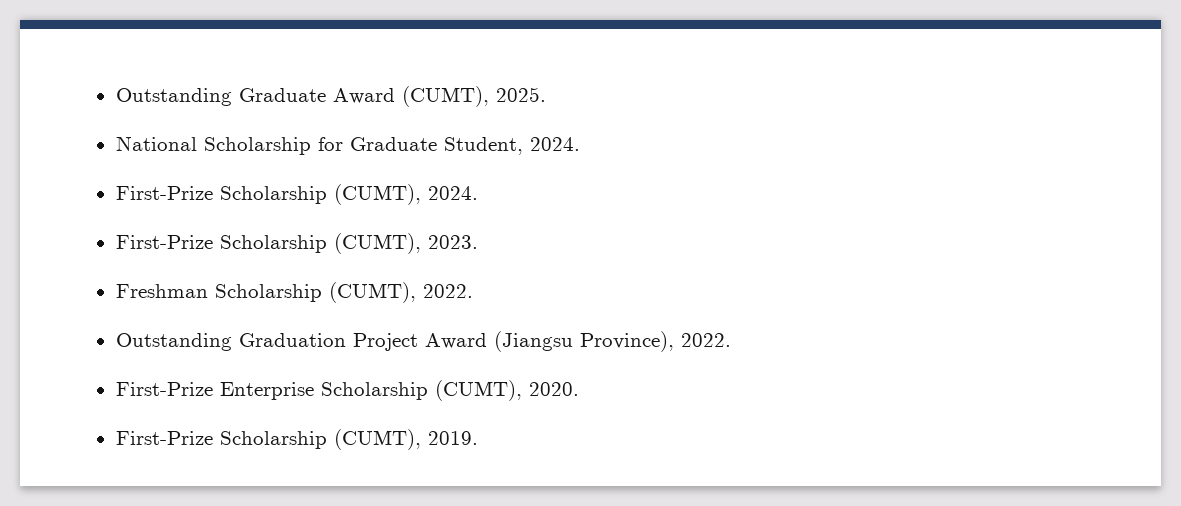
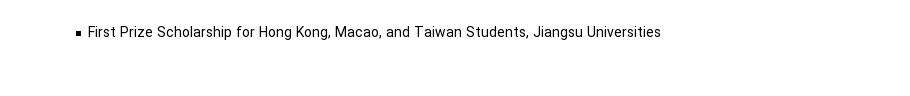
- Outstanding Graduate Award (CUMT), 2025.
- National Scholarship for Graduate Student, 2024.
- First-Prize Scholarship (CUMT), 2024.
- First-Prize Scholarship (CUMT), 2023.
- Freshman Scholarship (CUMT), 2022.
- Outstanding Graduation Project Award (Jiangsu Province), 2022.
- First-Prize Enterprise Scholarship (CUMT), 2020.
- First-Prize Scholarship (CUMT), 2019.
+ First Prize Scholarship for Hong Kong, Macao, and Taiwan Students, Jiangsu Universities

